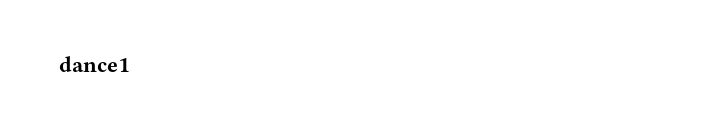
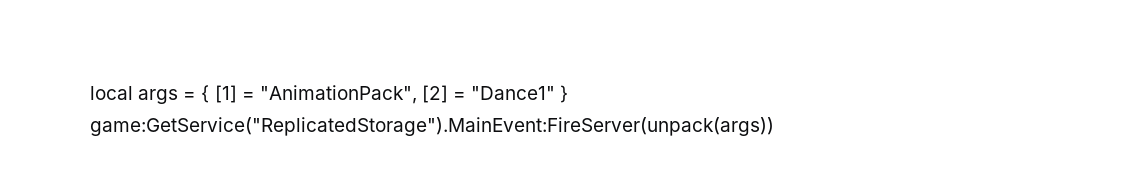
- dance1
+ local args = { [1] = "AnimationPack", [2] = "Dance1" }
+ game:GetService("ReplicatedStorage").MainEvent:FireServer(unpack(args))

